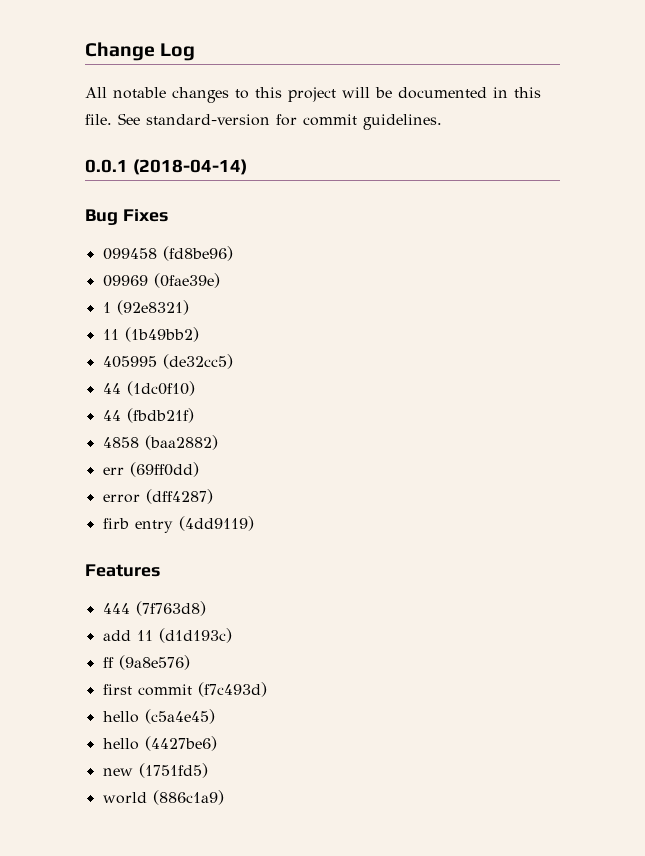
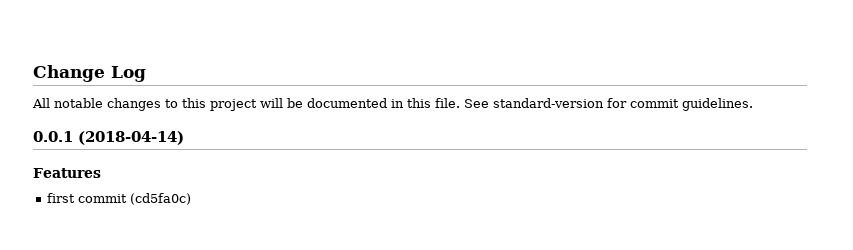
- Bug Fixes
- 099458 (fd8be96)
- 09969 (0fae39e)
- 1 (92e8321)
- 11 (1b49bb2)
- 405995 (de32cc5)
- 44 (1dc0f10)
- 44 (fbdb21f)
- 4858 (baa2882)
- err (69ff0dd)
- error (dff4287)
- firb entry (4dd9119)
  Features
- 444 (7f763d8)
- add 11 (d1d193c)
- ff (9a8e576)
- first commit (f7c493d)
- hello (c5a4e45)
- hello (4427be6)
- new (1751fd5)
- world (886c1a9)
+ first commit (cd5fa0c)

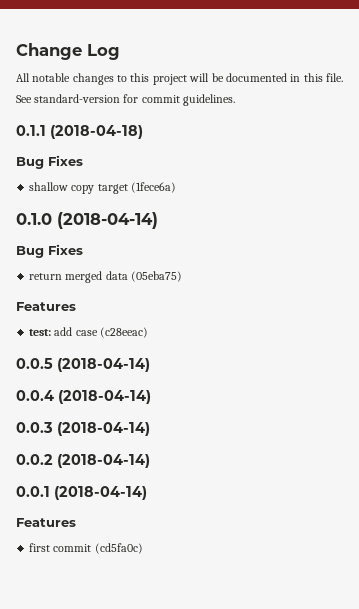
+ 0.1.1 (2018-04-18)
+ Bug Fixes
+ shallow copy target (1fece6a)
+ 0.1.0 (2018-04-14)
+ Bug Fixes
+ return merged data (05eba75)
+ Features
+ test: add case (c28eeac)
+ 0.0.5 (2018-04-14)
+ 0.0.4 (2018-04-14)
+ 0.0.3 (2018-04-14)
+ 0.0.2 (2018-04-14)

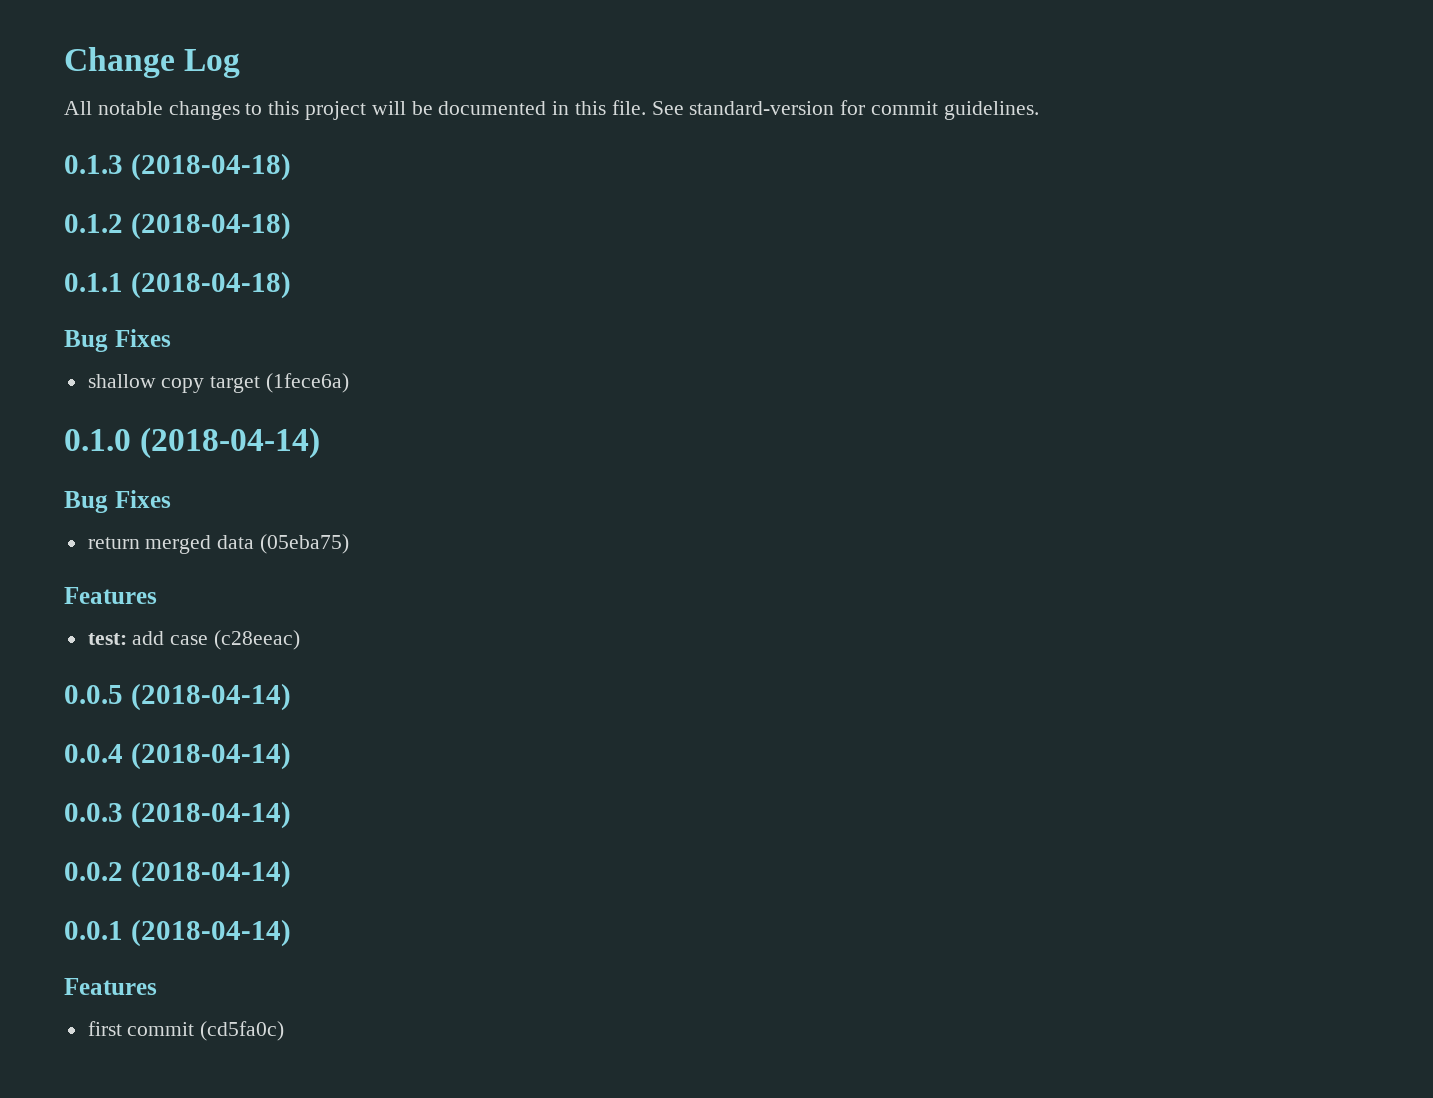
+ 0.1.3 (2018-04-18)
+ 0.1.2 (2018-04-18)

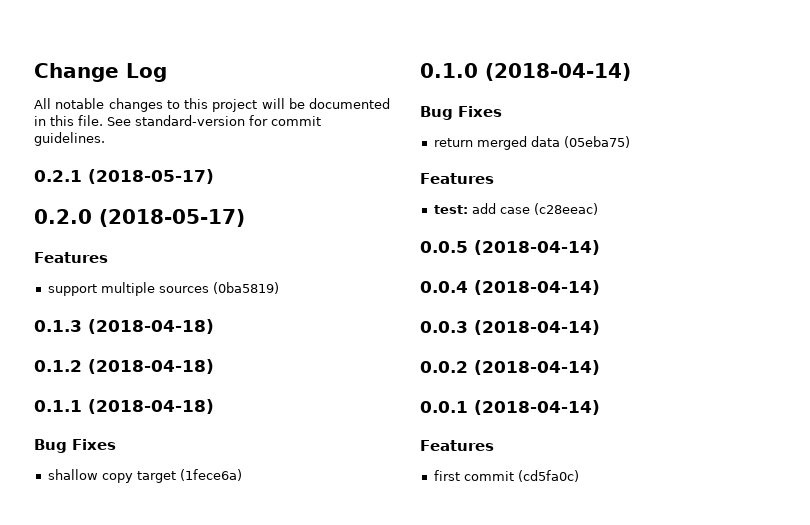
+ 0.2.1 (2018-05-17)
+ 0.2.0 (2018-05-17)
+ Features
+ support multiple sources (0ba5819)

